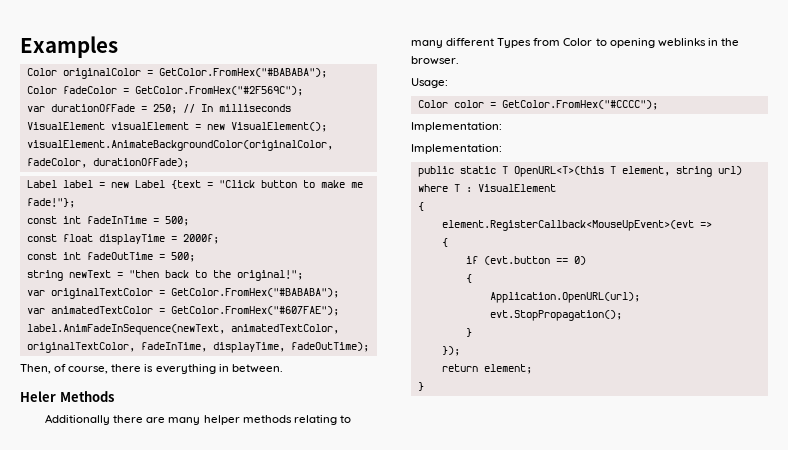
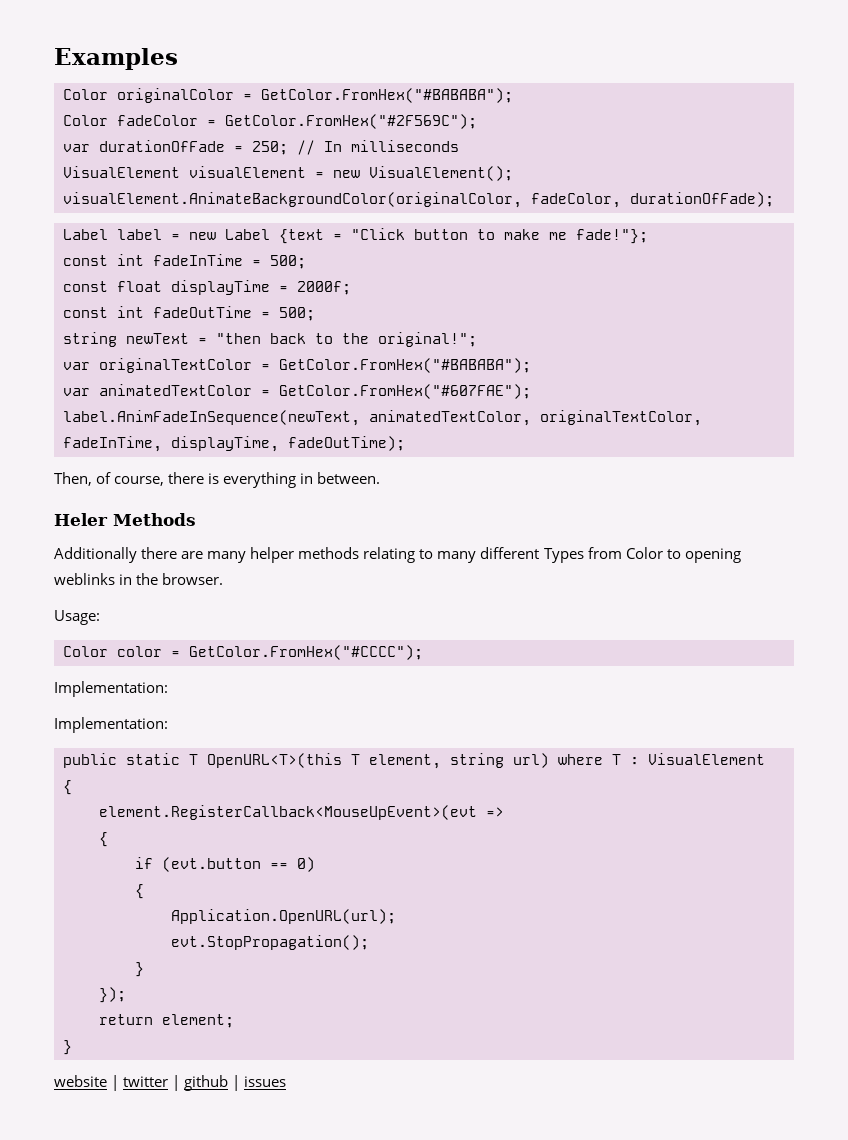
+ website | twitter | github | issues

